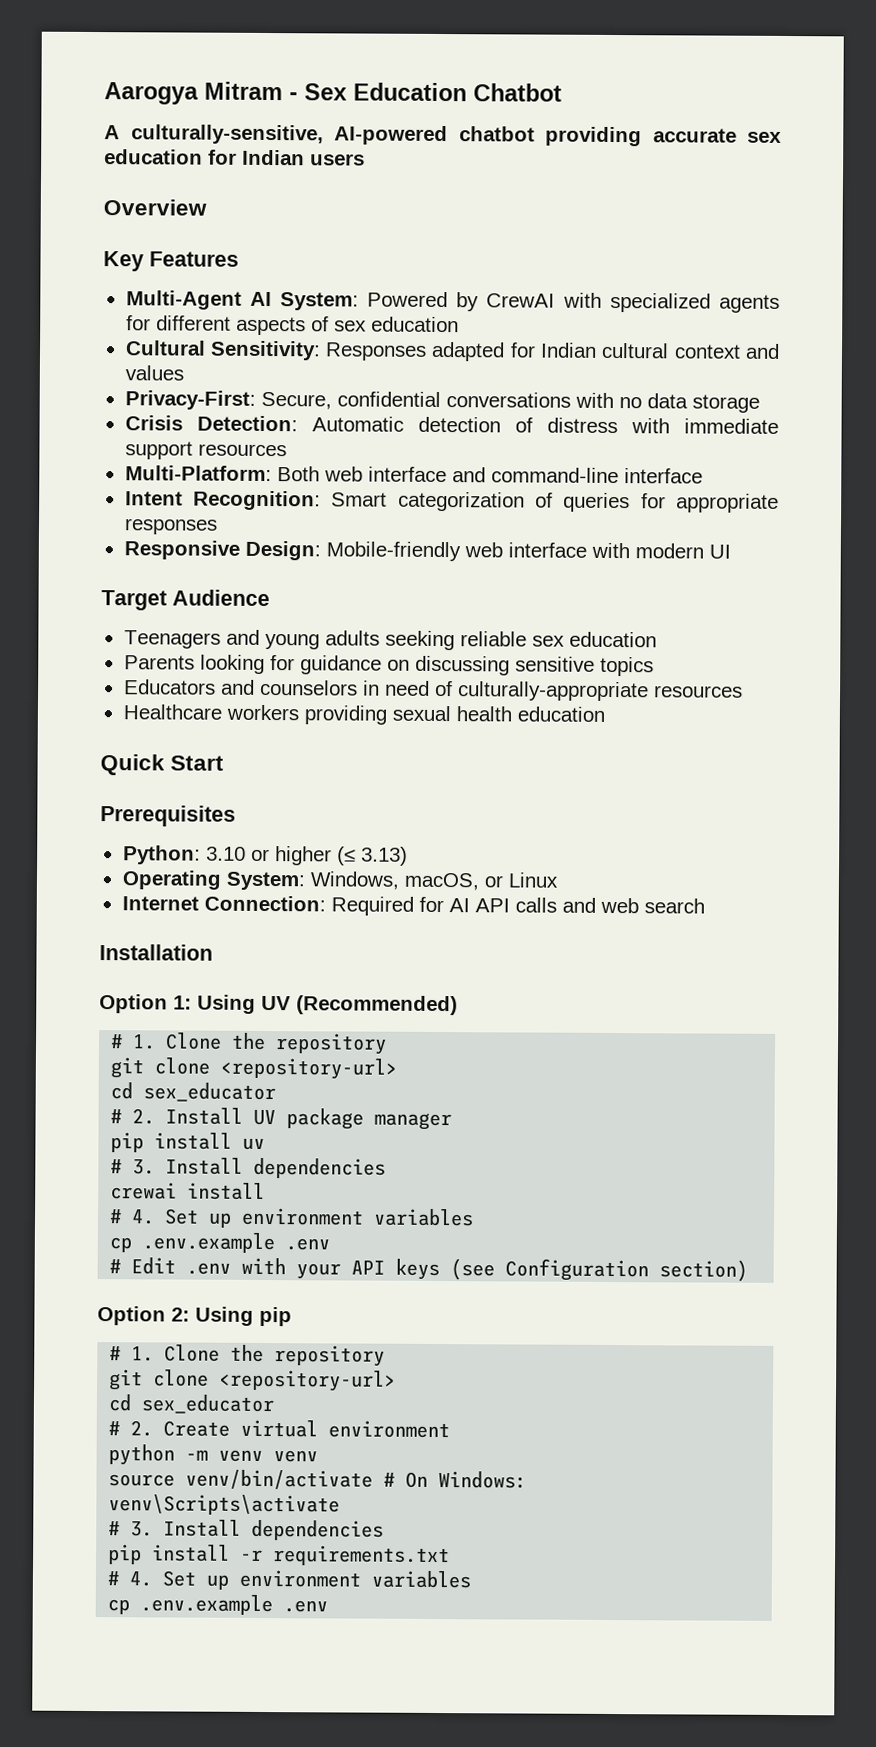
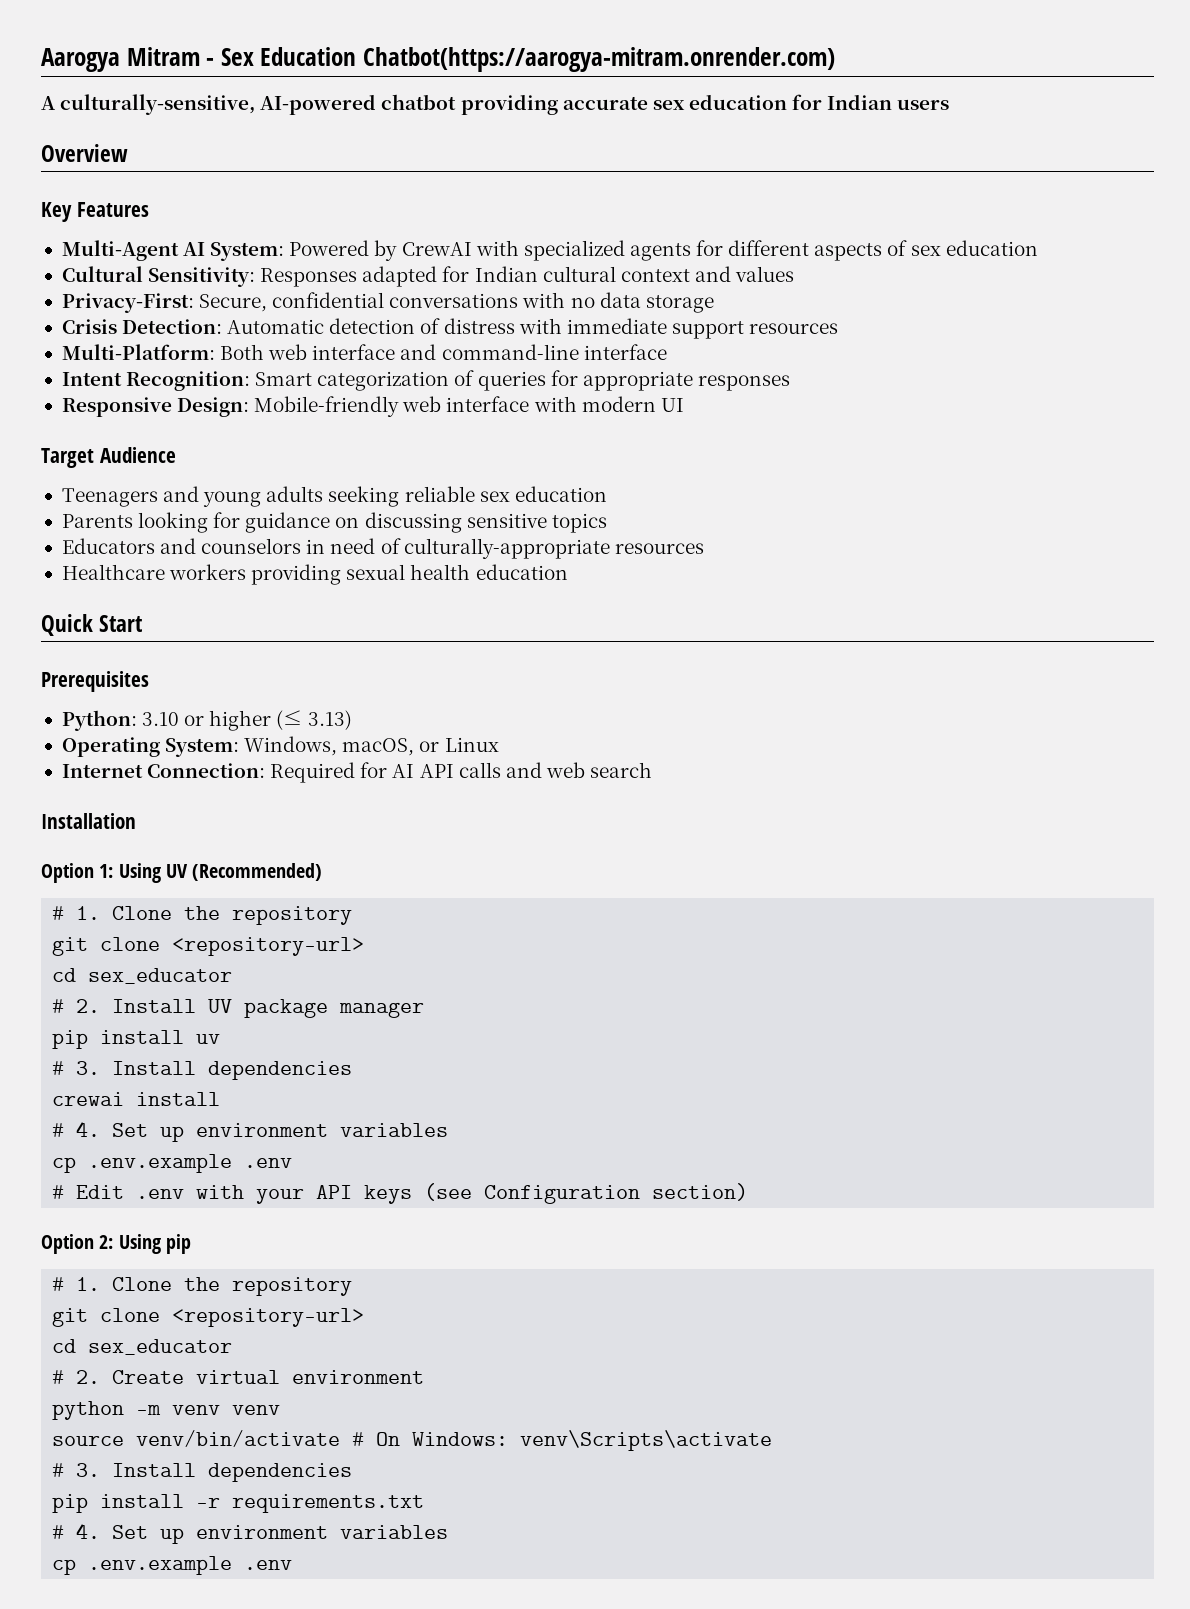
- Aarogya Mitram - Sex Education Chatbot
+ Aarogya Mitram - Sex Education Chatbot(https://aarogya-mitram.onrender.com)

